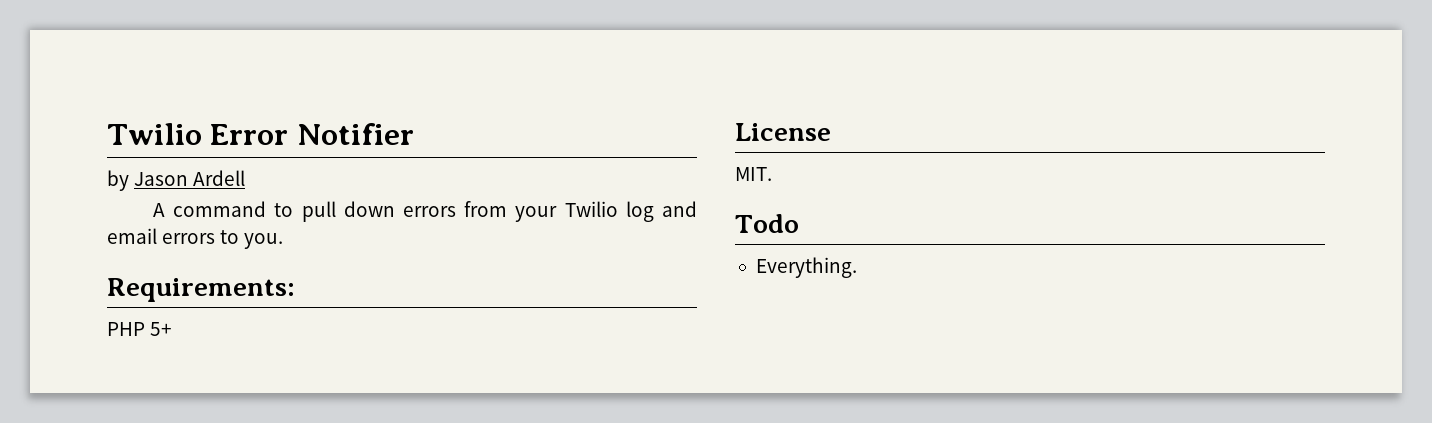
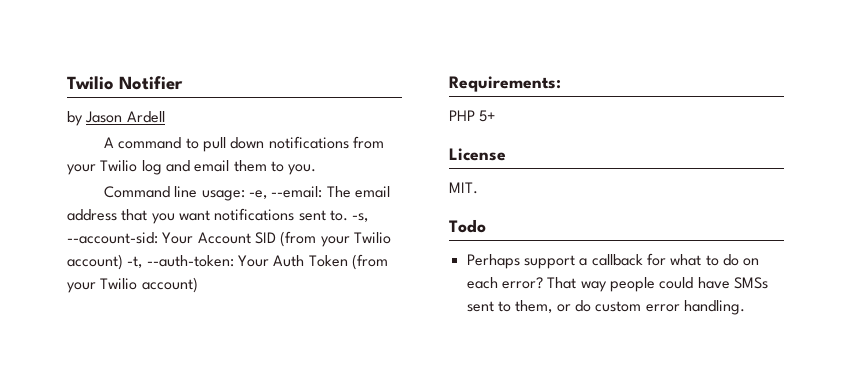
- Twilio Error Notifier
+ Twilio Notifier
- A command to pull down errors from your Twilio log and email errors to you.
+ A command to pull down notifications from your Twilio log and email them to you.
+ Command line usage: -e, --email: The email address that you want notifications sent to. -s, --account-sid: Your Account SID (from your Twilio account) -t, --auth-token: Your Auth Token (from your Twilio account)
- Everything.
+ Perhaps support a callback for what to do on each error? That way people could have SMSs sent to them, or do custom error handling.

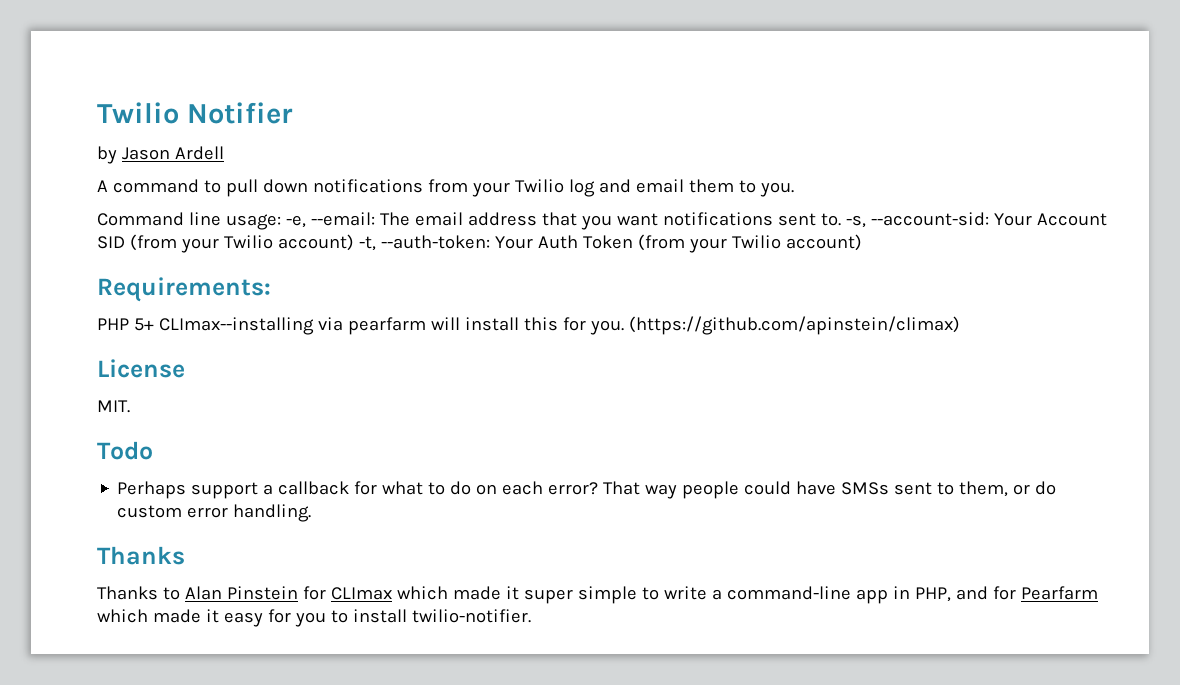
- PHP 5+
+ PHP 5+ CLImax--installing via pearfarm will install this for you. (https://github.com/apinstein/climax)
  That way people could have SMSs sent to them, or do custom error handling.
+ Thanks
+ Thanks to Alan Pinstein for CLImax which made it super simple to write a command-line app in PHP, and for Pearfarm which made it easy for you to install twilio-notifier.

